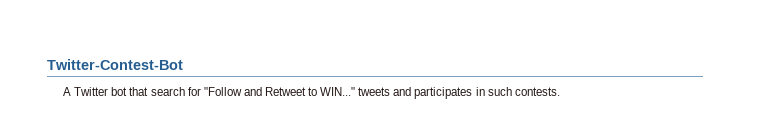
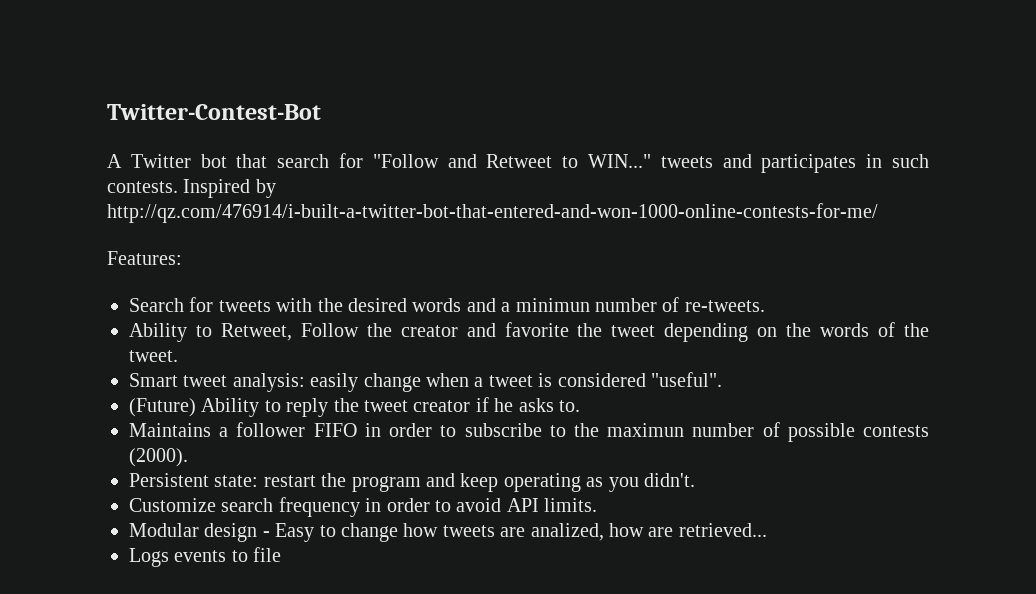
+ Inspired by http://qz.com/476914/i-built-a-twitter-bot-that-entered-and-won-1000-online-contests-for-me/
+ Features:
+ Search for tweets with the desired words and a minimun number of re-tweets.
+ Ability to Retweet, Follow the creator and favorite the tweet depending on the words of the tweet.
+ Smart tweet analysis: easily change when a tweet is considered "useful".
+ (Future) Ability to reply the tweet creator if he asks to.
+ Maintains a follower FIFO in order to subscribe to the maximun number of possible contests (2000).
+ Persistent state: restart the program and keep operating as you didn't.
+ Customize search frequency in order to avoid API limits.
+ Modular design - Easy to change how tweets are analized, how are retrieved...
+ Logs events to file

